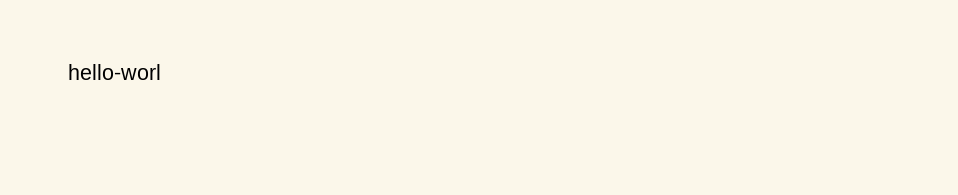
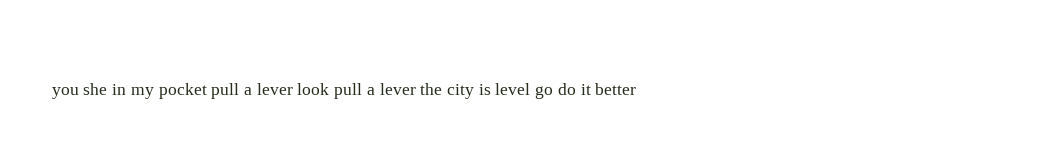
- hello-worl
+ you she in my pocket pull a lever look pull a lever the city is level go do it better

